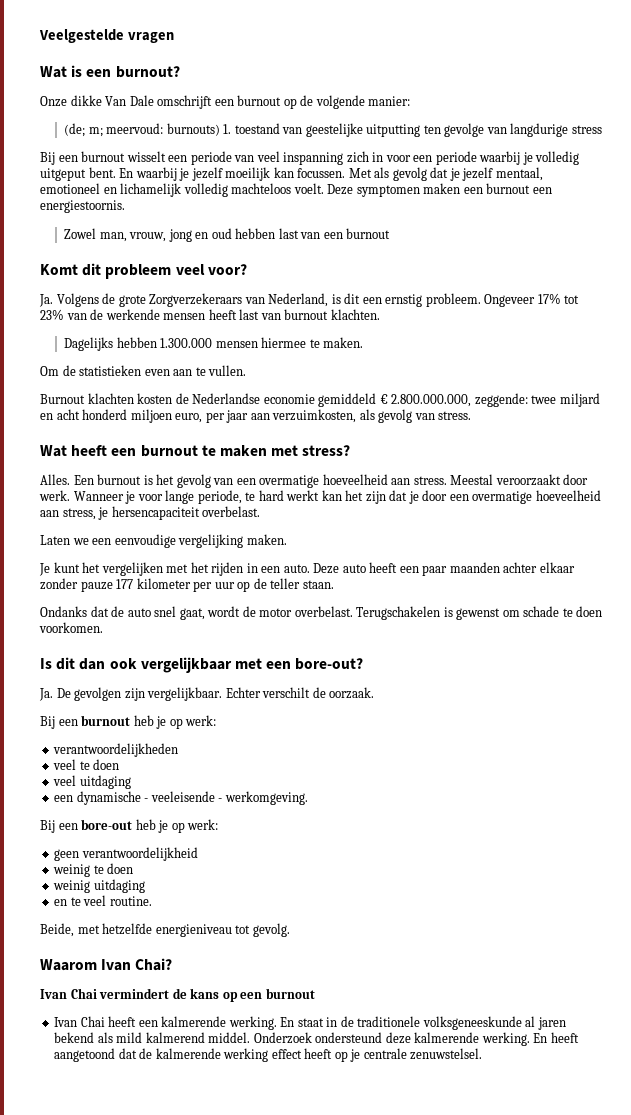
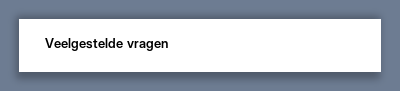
- Wat is een burnout?
- Onze dikke Van Dale omschrijft een burnout op de volgende manier:
- (de; m; meervoud: burnouts) 1. toestand van geestelijke uitputting ten gevolge van langdurige stress
- Bij een burnout wisselt een periode van veel inspanning zich in voor een periode waarbij je volledig uitgeput bent. En waarbij je jezelf moeilijk kan focussen. Met als gevolg dat je jezelf mentaal, emotioneel en lichamelijk volledig machteloos voelt. Deze symptomen maken een burnout een energiestoornis.
- Zowel man, vrouw, jong en oud hebben last van een burnout
- Komt dit probleem veel voor?
- Ja. Volgens de grote Zorgverzekeraars van Nederland, is dit een ernstig probleem. Ongeveer 17% tot 23% van de werkende mensen heeft last van burnout klachten.
- Dagelijks hebben 1.300.000 mensen hiermee te maken.
- Om de statistieken even aan te vullen.
- Burnout klachten kosten de Nederlandse economie gemiddeld € 2.800.000.000, zeggende: twee miljard en acht honderd miljoen euro, per jaar aan verzuimkosten, als gevolg van stress.
- Wat heeft een burnout te maken met stress?
- Alles. Een burnout is het gevolg van een overmatige hoeveelheid aan stress. Meestal veroorzaakt door werk. Wanneer je voor lange periode, te hard werkt kan het zijn dat je door een overmatige hoeveelheid aan stress, je hersencapaciteit overbelast.
- Laten we een eenvoudige vergelijking maken.
- Je kunt het vergelijken met het rijden in een auto. Deze auto heeft een paar maanden achter elkaar zonder pauze 177 kilometer per uur op de teller staan.
- Ondanks dat de auto snel gaat, wordt de motor overbelast. Terugschakelen is gewenst om schade te doen voorkomen.
- Is dit dan ook vergelijkbaar met een bore-out?
- Ja. De gevolgen zijn vergelijkbaar. Echter verschilt de oorzaak.
- Bij een burnout heb je op werk:
- verantwoordelijkheden
- veel te doen
- veel uitdaging
- een dynamische - veeleisende - werkomgeving.
- Bij een bore-out heb je op werk:
- geen verantwoordelijkheid
- weinig te doen
- weinig uitdaging
- en te veel routine.
- Beide, met hetzelfde energieniveau tot gevolg.
- Waarom Ivan Chai?
- Ivan Chai vermindert de kans op een burnout
- Ivan Chai heeft een kalmerende werking. En staat in de traditionele volksgeneeskunde al jaren bekend als mild kalmerend middel. Onderzoek ondersteund deze kalmerende werking. En heeft aangetoond dat de kalmerende werking effect heeft op je centrale zenuwstelsel.

